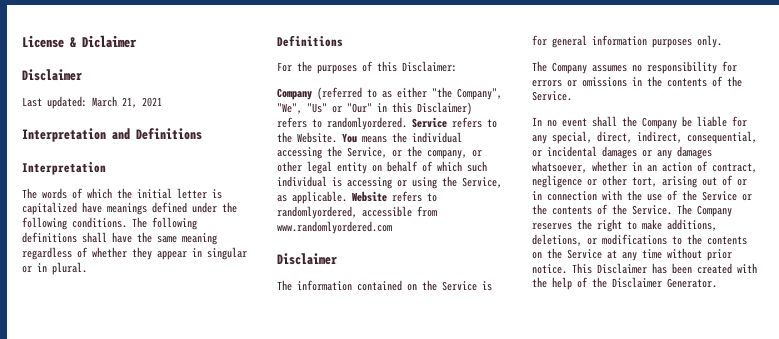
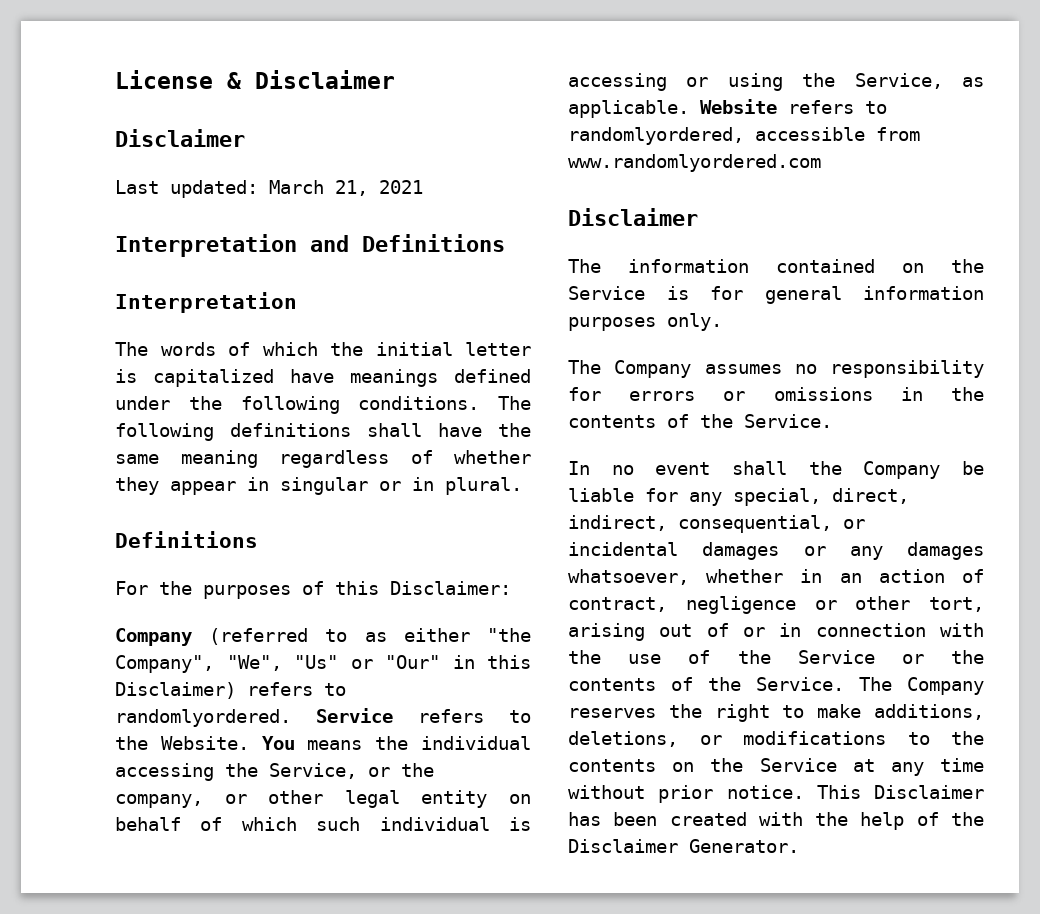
- License & Diclaimer
+ License & Disclaimer

